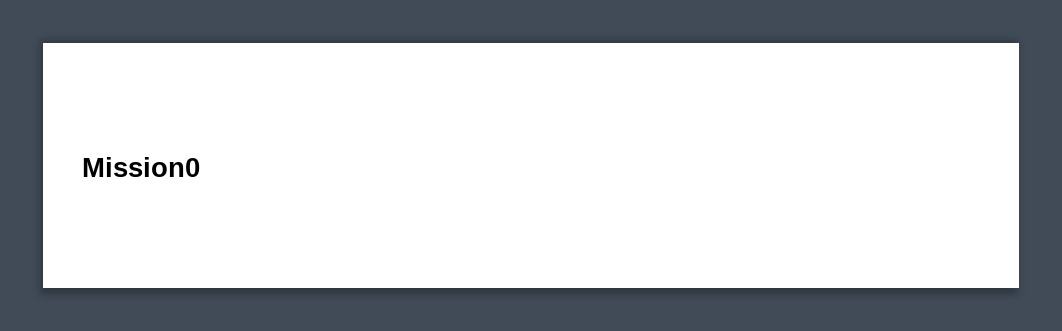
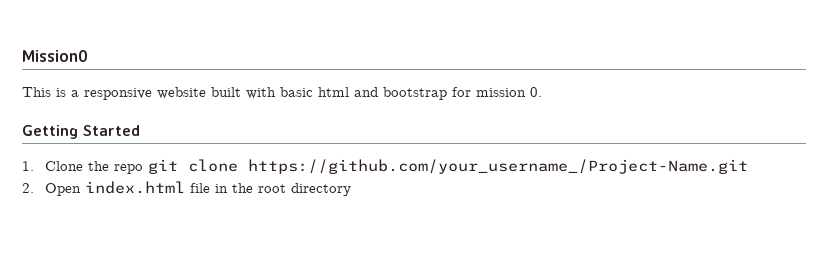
+ This is a responsive website built with basic html and bootstrap for mission 0.
+ Getting Started
+ 1. Clone the repo git clone https://github.com/your_username_/Project-Name.git
+ 2. Open index.html file in the root directory

